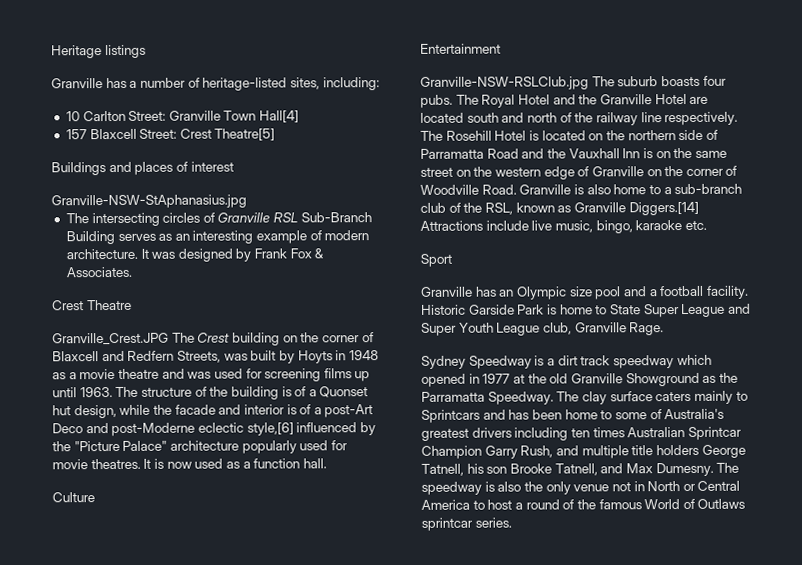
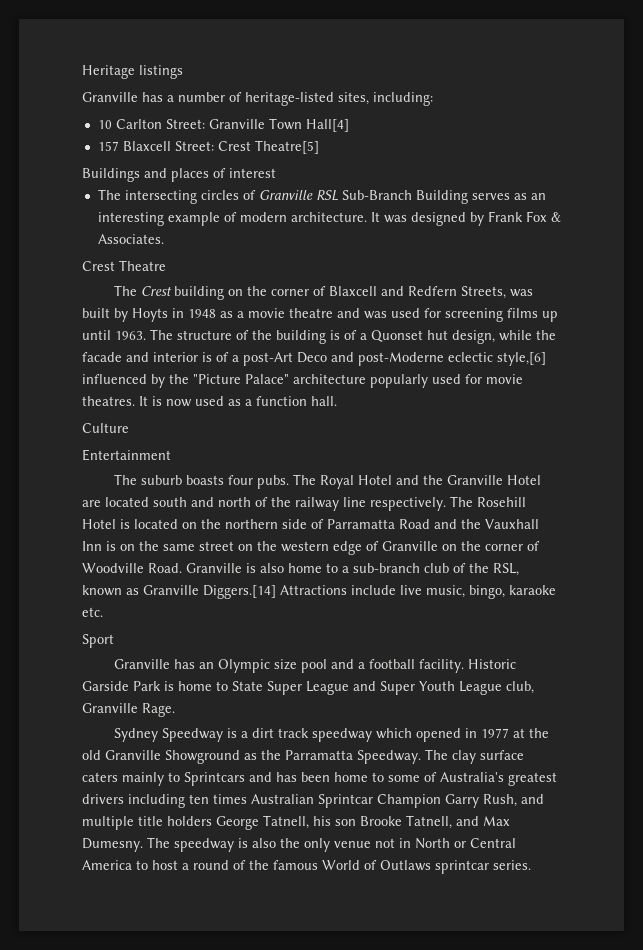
- Granville-NSW-StAphanasius.jpg
- Granville_Crest.JPG The Crest building on the corner of Blaxcell and Redfern Streets, was built by Hoyts in 1948 as a movie theatre and was used for screening films up until 1963.
+ The Crest building on the corner of Blaxcell and Redfern Streets, was built by Hoyts in 1948 as a movie theatre and was used for screening films up until 1963.
- Granville-NSW-RSLClub.jpg The suburb boasts four pubs.
+ The suburb boasts four pubs.

